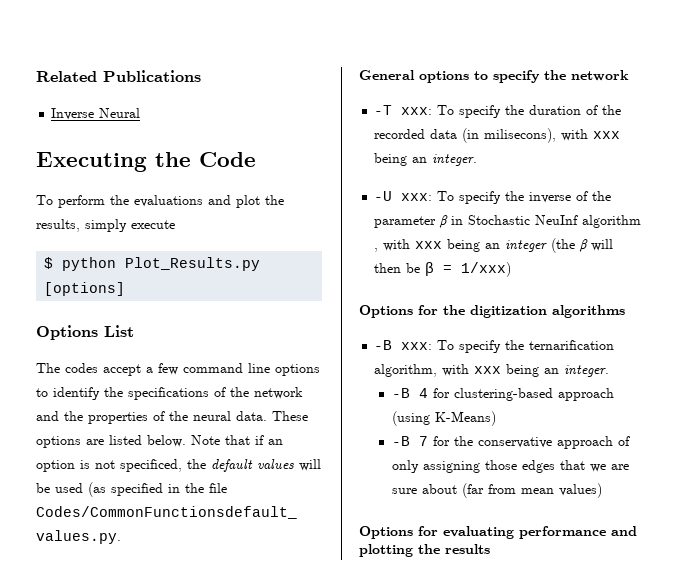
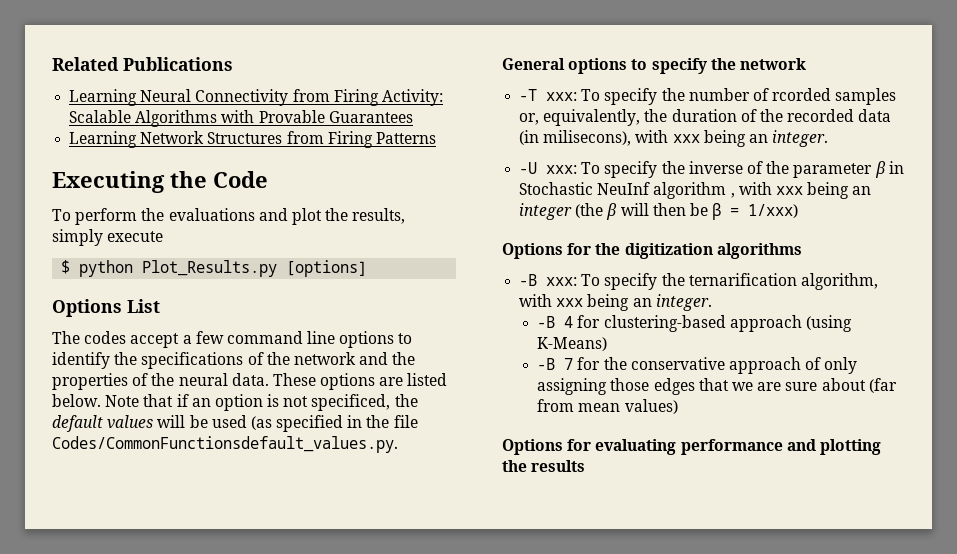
- Inverse Neural
+ Learning Neural Connectivity from Firing Activity: Scalable Algorithms with Provable Guarantees
+ Learning Network Structures from Firing Patterns
- -T xxx: To specify the duration of the recorded data (in milisecons), with xxx being an integer.
+ -T xxx: To specify the number of rcorded samples or, equivalently, the duration of the recorded data (in milisecons), with xxx being an integer.

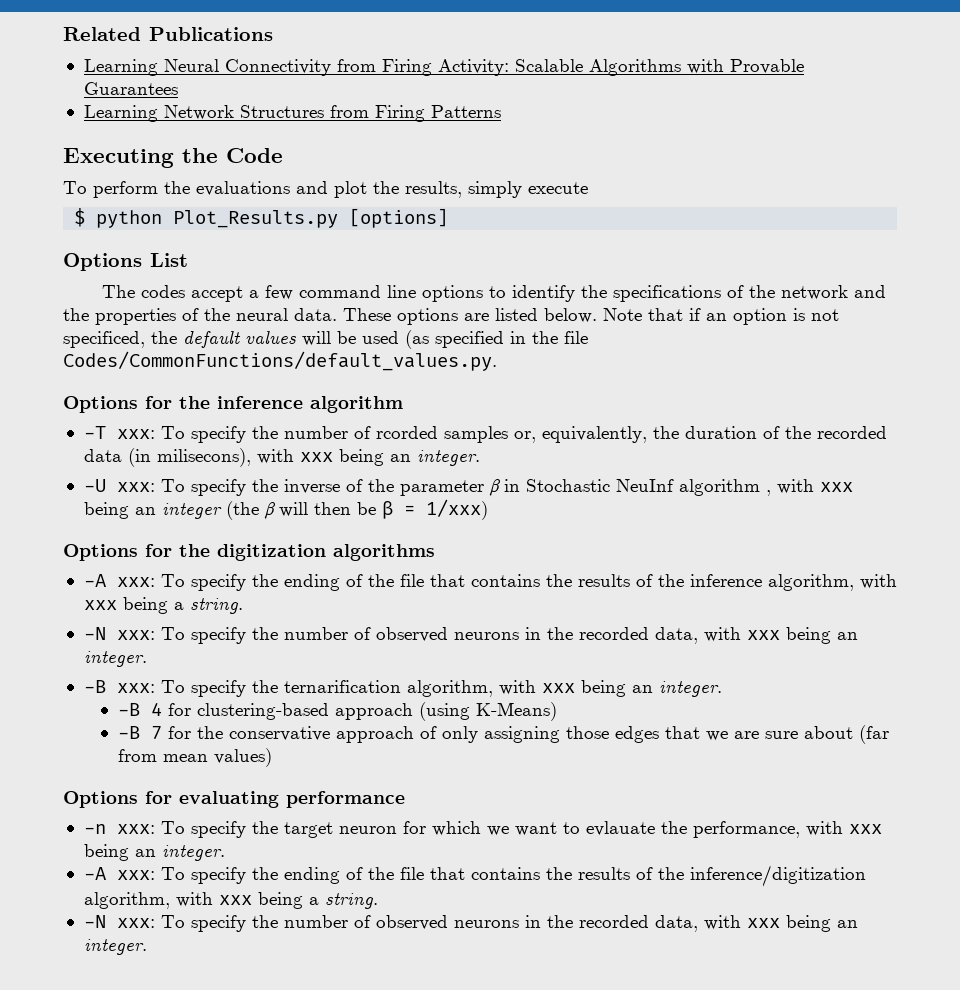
- Note that if an option is not specificed, the default values will be used (as specified in the file Codes/CommonFunctionsdefault_values.py.
- General options to specify the network
+ Note that if an option is not specificed, the default values will be used (as specified in the file Codes/CommonFunctions/default_values.py.
+ Options for the inference algorithm
+ -A xxx: To specify the ending of the file that contains the results of the inference algorithm, with xxx being a string.
+ -N xxx: To specify the number of observed neurons in the recorded data, with xxx being an integer.
- Options for evaluating performance and plotting the results
+ Options for evaluating performance
+ -n xxx: To specify the target neuron for which we want to evlauate the performance, with xxx being an integer.
+ -A xxx: To specify the ending of the file that contains the results of the inference/digitization algorithm, with xxx being a string.
+ -N xxx: To specify the number of observed neurons in the recorded data, with xxx being an integer.

